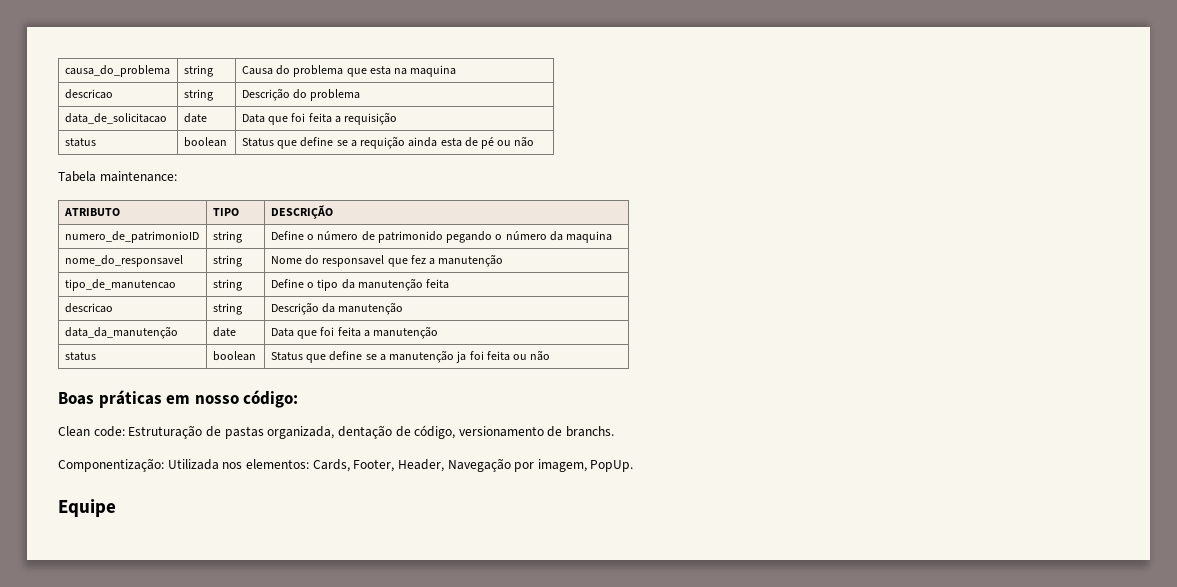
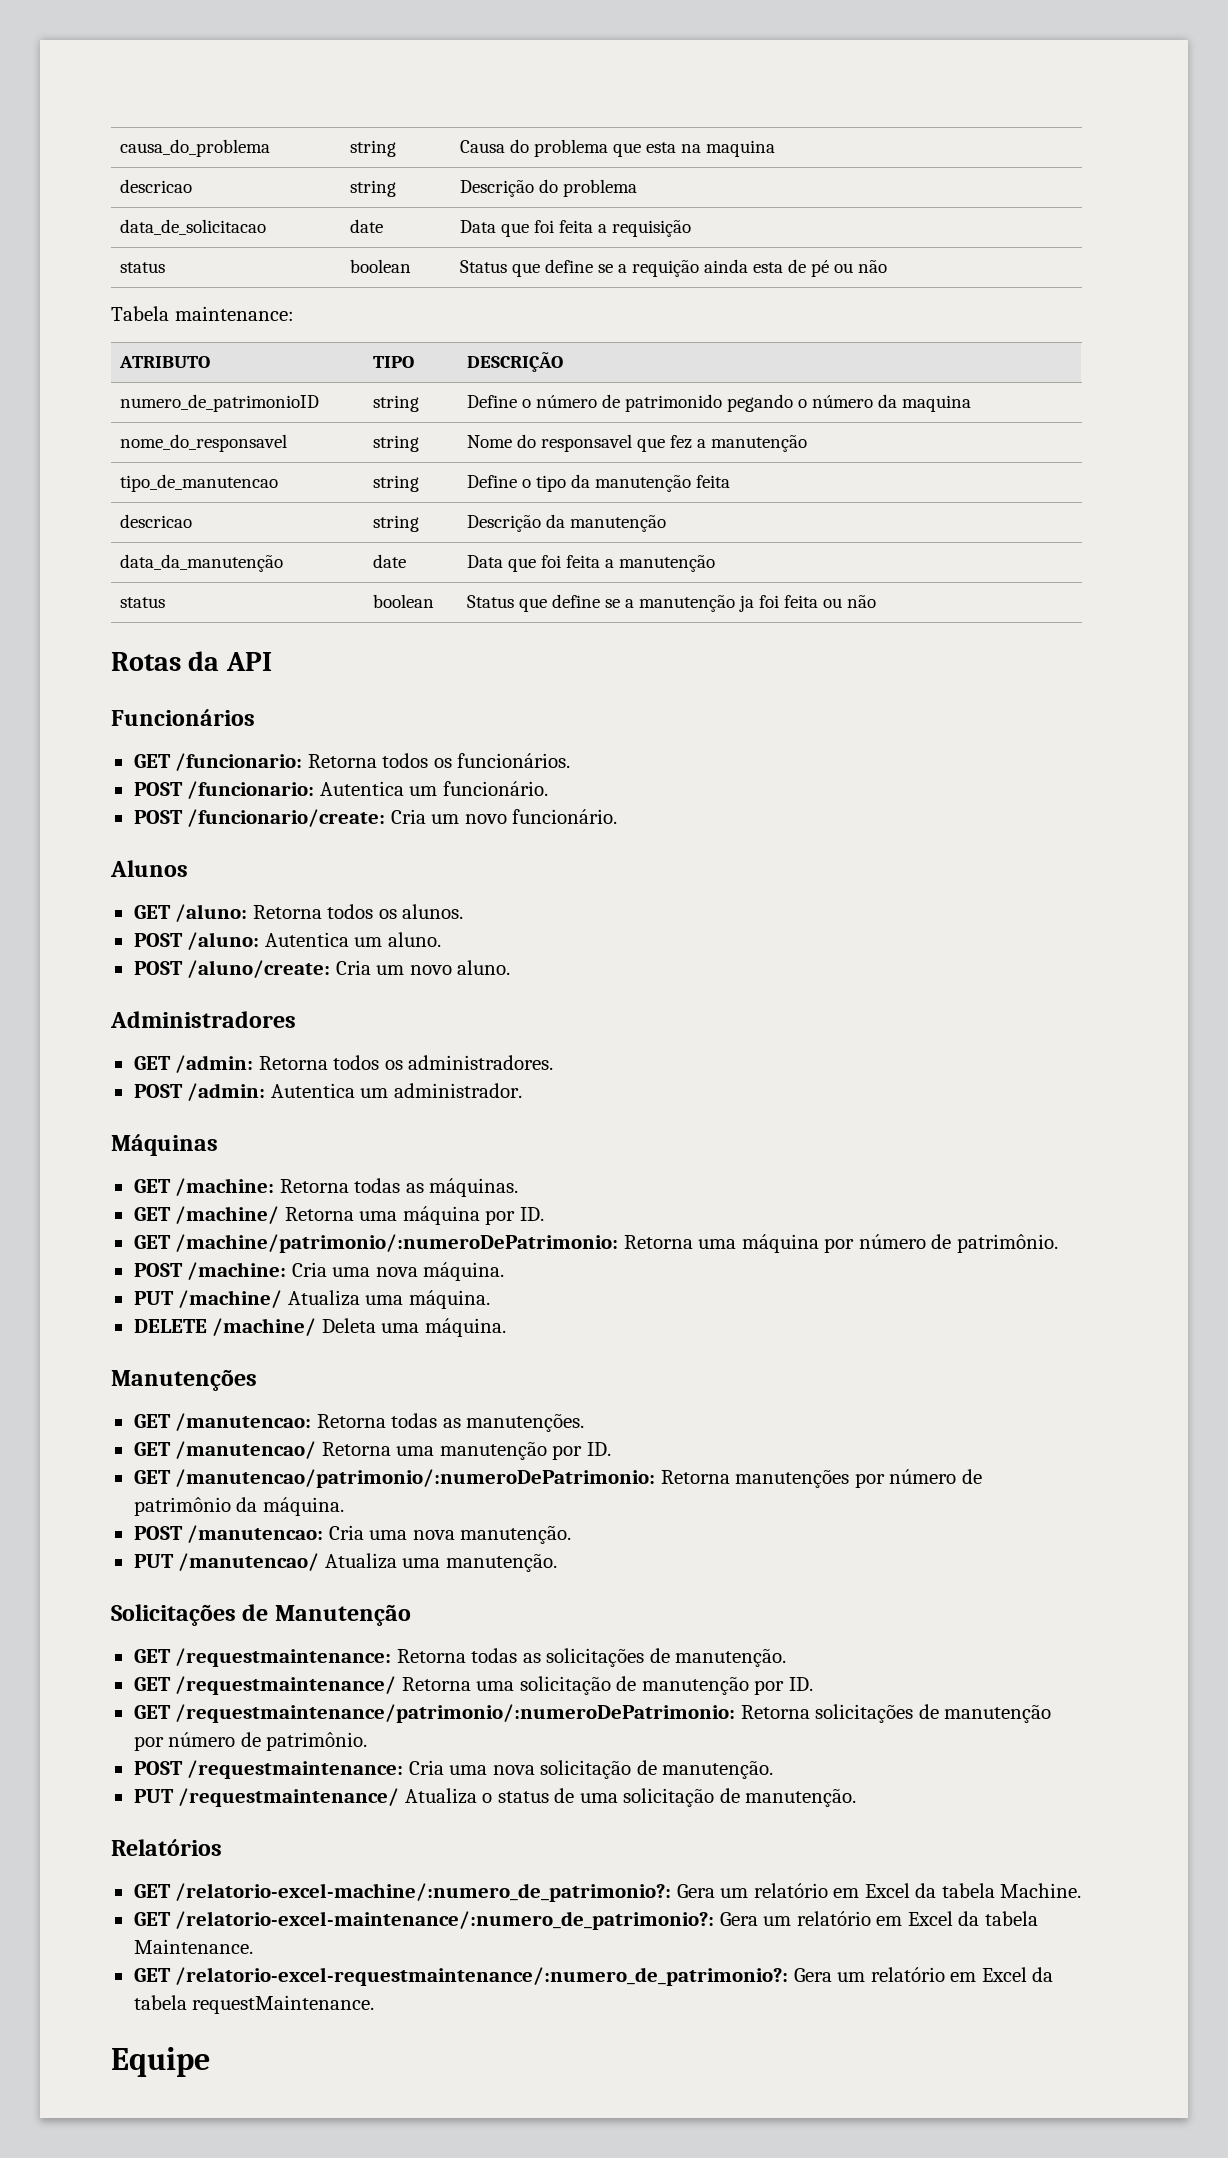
- Boas práticas em nosso código:
- Clean code: Estruturação de pastas organizada, dentação de código, versionamento de branchs.
- Componentização: Utilizada nos elementos: Cards, Footer, Header, Navegação por imagem, PopUp.
+ Rotas da API
+ Funcionários
+ GET /funcionario: Retorna todos os funcionários.
+ POST /funcionario: Autentica um funcionário.
+ POST /funcionario/create: Cria um novo funcionário.
+ Alunos
+ GET /aluno: Retorna todos os alunos.
+ POST /aluno: Autentica um aluno.
+ POST /aluno/create: Cria um novo aluno.
+ Administradores
+ GET /admin: Retorna todos os administradores.
+ POST /admin: Autentica um administrador.
+ Máquinas
+ GET /machine: Retorna todas as máquinas.
+ GET /machine/ Retorna uma máquina por ID.
+ GET /machine/patrimonio/:numeroDePatrimonio: Retorna uma máquina por número de patrimônio.
+ POST /machine: Cria uma nova máquina.
+ PUT /machine/ Atualiza uma máquina.
+ DELETE /machine/ Deleta uma máquina.
+ Manutenções
+ GET /manutencao: Retorna todas as manutenções.
+ GET /manutencao/ Retorna uma manutenção por ID.
+ GET /manutencao/patrimonio/:numeroDePatrimonio: Retorna manutenções por número de patrimônio da máquina.
+ POST /manutencao: Cria uma nova manutenção.
+ PUT /manutencao/ Atualiza uma manutenção.
+ Solicitações de Manutenção
+ GET /requestmaintenance: Retorna todas as solicitações de manutenção.
+ GET /requestmaintenance/ Retorna uma solicitação de manutenção por ID.
+ GET /requestmaintenance/patrimonio/:numeroDePatrimonio: Retorna solicitações de manutenção por número de patrimônio.
+ POST /requestmaintenance: Cria uma nova solicitação de manutenção.
+ PUT /requestmaintenance/ Atualiza o status de uma solicitação de manutenção.
+ Relatórios
+ GET /relatorio-excel-machine/:numero_de_patrimonio?: Gera um relatório em Excel da tabela Machine.
+ GET /relatorio-excel-maintenance/:numero_de_patrimonio?: Gera um relatório em Excel da tabela Maintenance.
+ GET /relatorio-excel-requestmaintenance/:numero_de_patrimonio?: Gera um relatório em Excel da tabela requestMaintenance.

